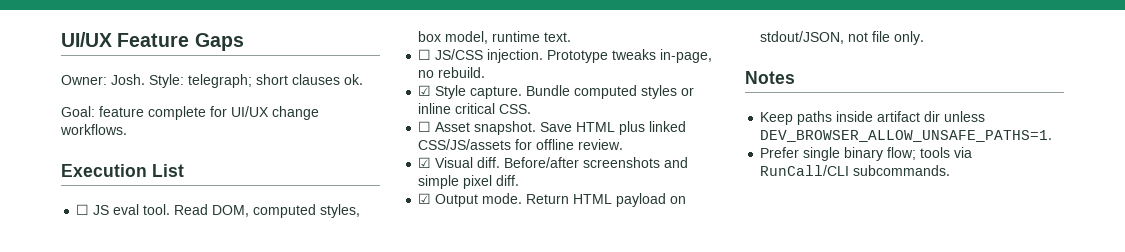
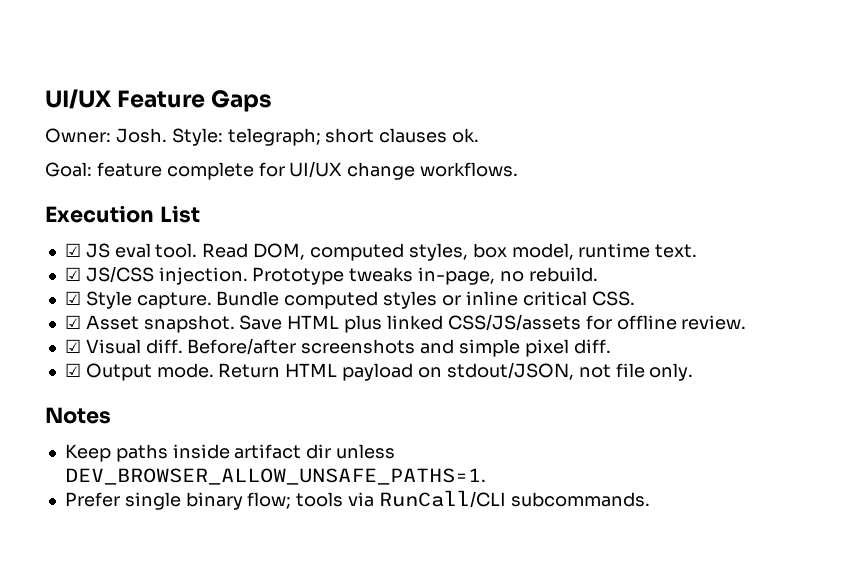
- ☐ JS eval tool.
+ ☑ JS eval tool.
- ☐ JS/CSS injection.
+ ☑ JS/CSS injection.
- ☐ Asset snapshot.
+ ☑ Asset snapshot.

